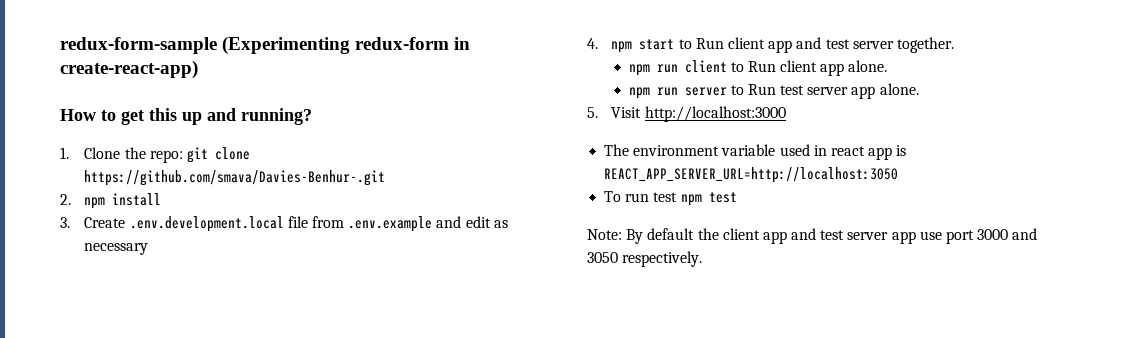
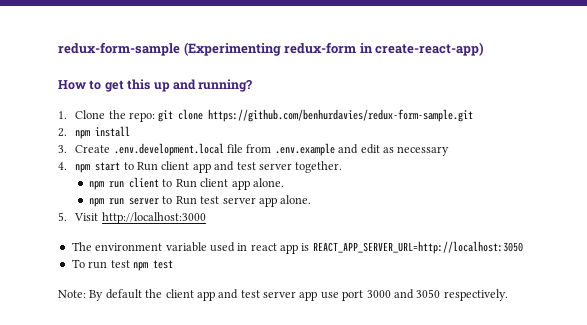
- 1. Clone the repo: git clone https://github.com/smava/Davies-Benhur-.git
+ 1. Clone the repo: git clone https://github.com/benhurdavies/redux-form-sample.git

